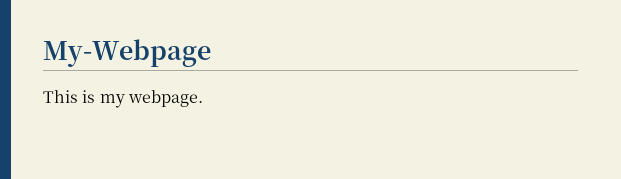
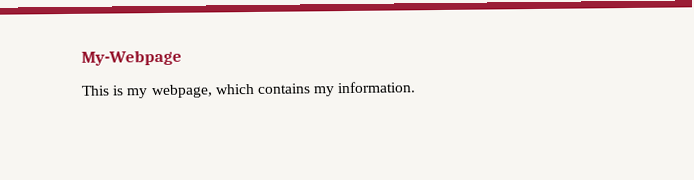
- This is my webpage.
+ This is my webpage, which contains my information.

